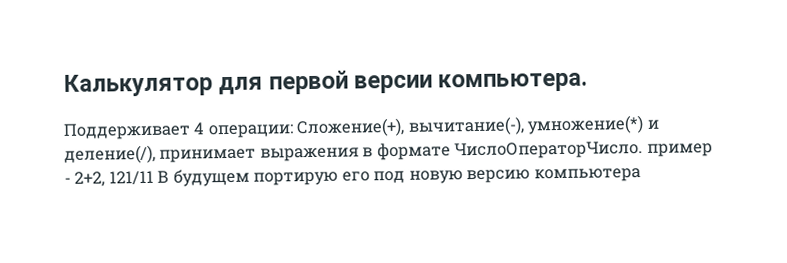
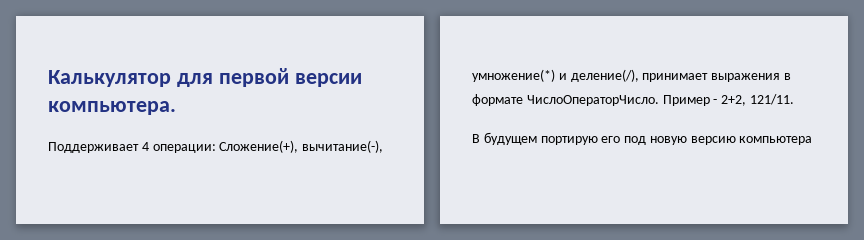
- Поддерживает 4 операции: Сложение(+), вычитание(-), умножение(*) и деление(/), принимает выражения в формате ЧислоОператорЧисло. пример - 2+2, 121/11 В будущем портирую его под новую версию компьютера
+ Поддерживает 4 операции: Сложение(+), вычитание(-), умножение(*) и деление(/), принимает выражения в формате ЧислоОператорЧисло. Пример - 2+2, 121/11.
+ В будущем портирую его под новую версию компьютера

